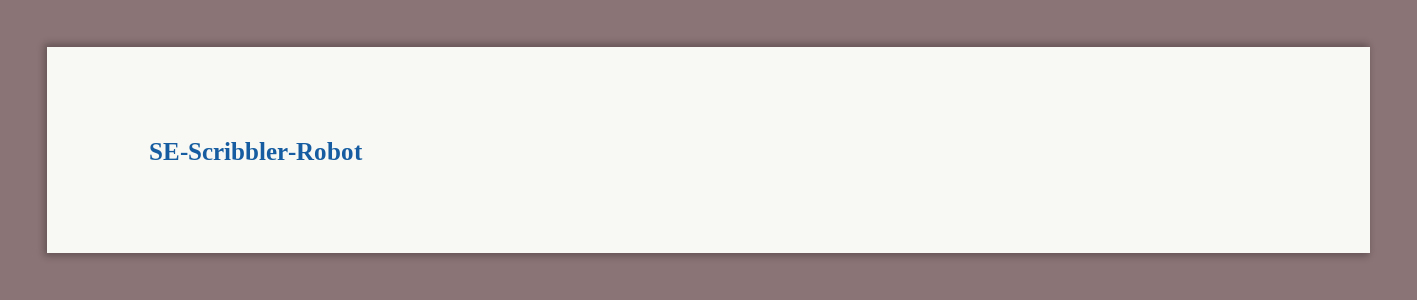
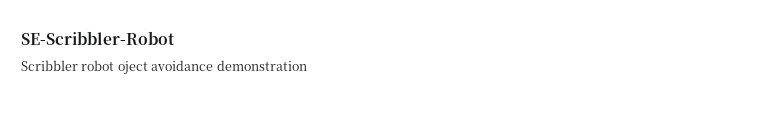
+ Scribbler robot oject avoidance demonstration

